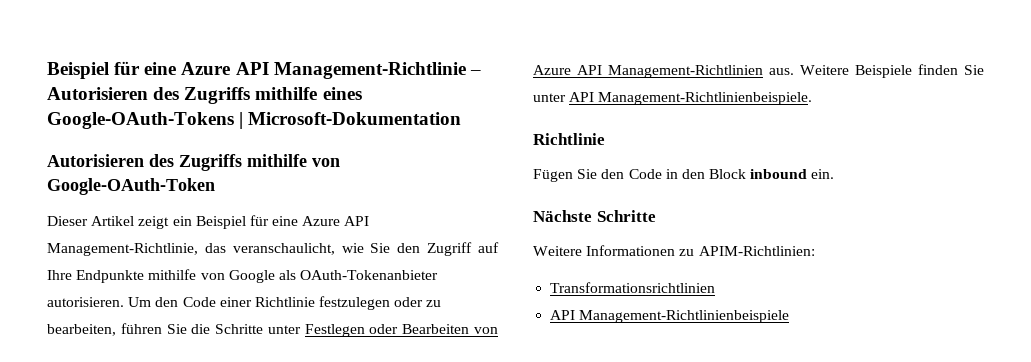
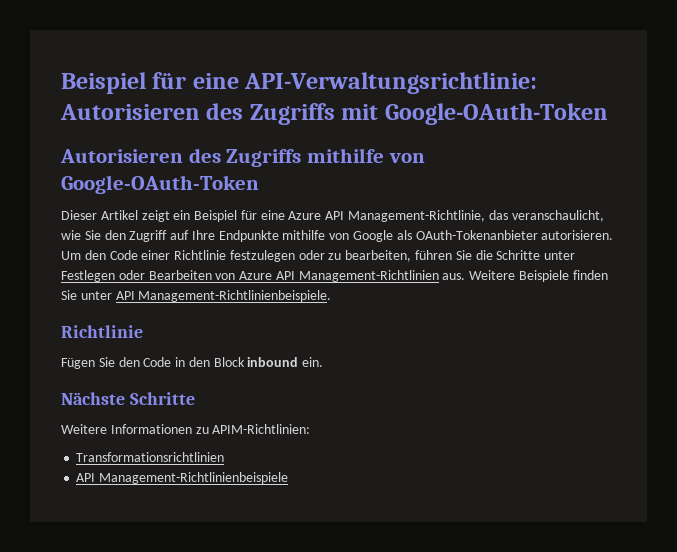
- Beispiel für eine Azure API Management-Richtlinie – Autorisieren des Zugriffs mithilfe eines Google-OAuth-Tokens | Microsoft-Dokumentation
+ Beispiel für eine API-Verwaltungsrichtlinie: Autorisieren des Zugriffs mit Google-OAuth-Token

